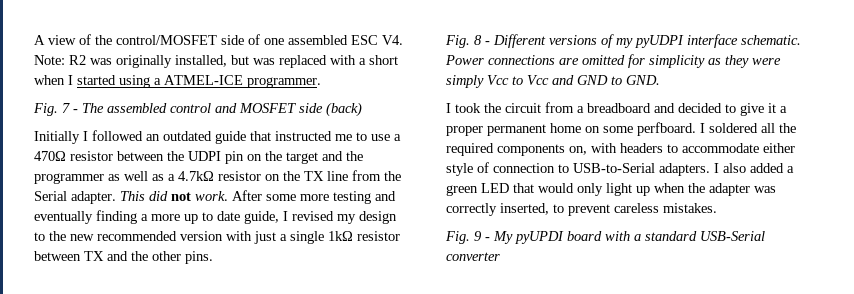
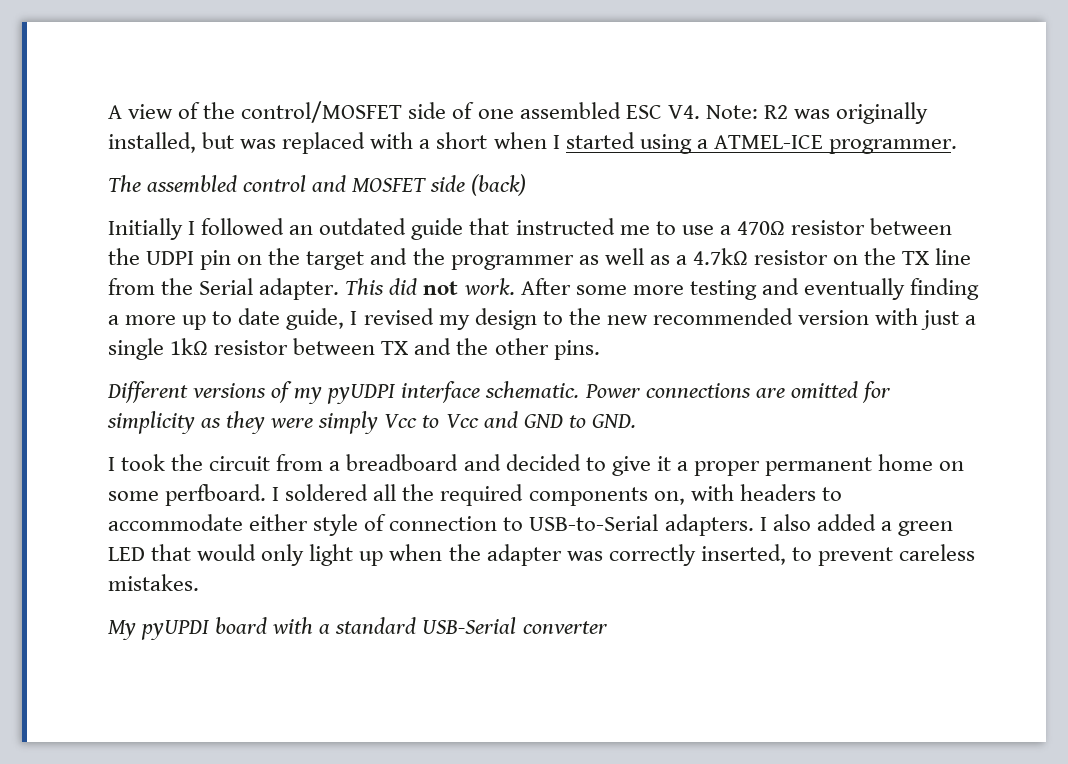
- Fig. 7 - The assembled control and MOSFET side (back)
+ The assembled control and MOSFET side (back)
- Fig. 8 - Different versions of my pyUDPI interface schematic.
+ Different versions of my pyUDPI interface schematic.
- Fig. 9 - My pyUPDI board with a standard USB-Serial converter
+ My pyUPDI board with a standard USB-Serial converter

